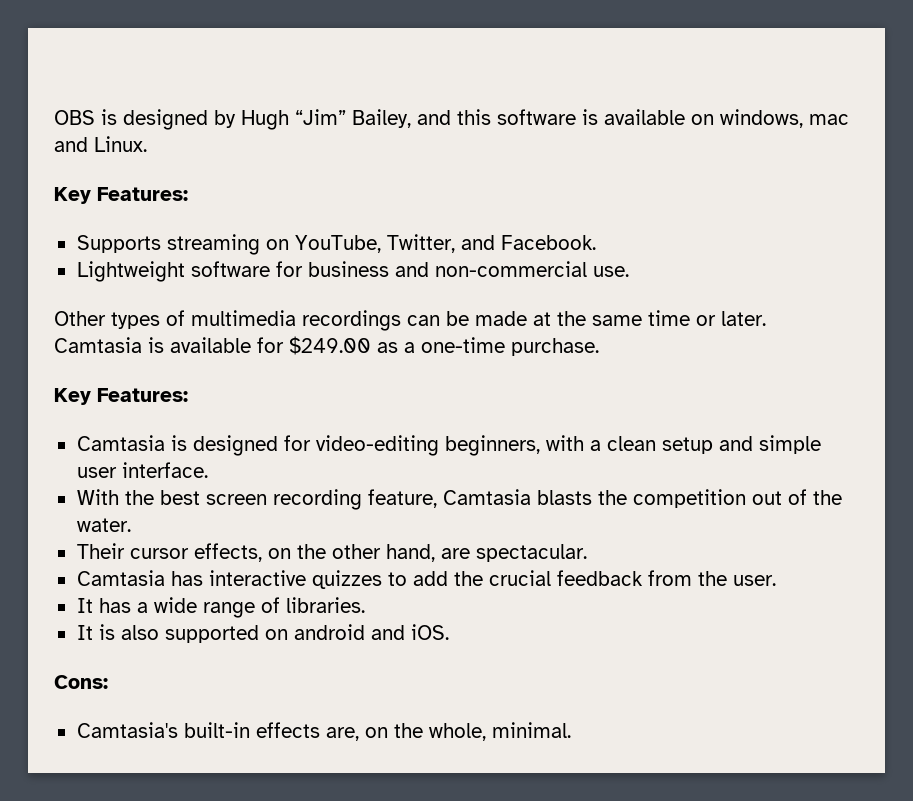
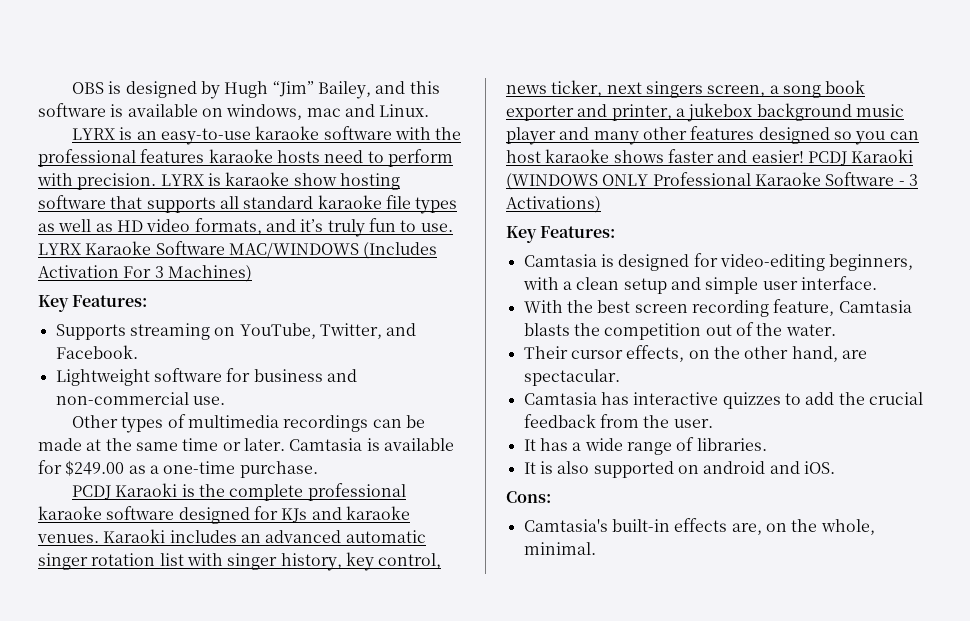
+ LYRX is an easy-to-use karaoke software with the professional features karaoke hosts need to perform with precision. LYRX is karaoke show hosting software that supports all standard karaoke file types as well as HD video formats, and it’s truly fun to use. LYRX Karaoke Software MAC/WINDOWS (Includes Activation For 3 Machines)
+ PCDJ Karaoki is the complete professional karaoke software designed for KJs and karaoke venues. Karaoki includes an advanced automatic singer rotation list with singer history, key control, news ticker, next singers screen, a song book exporter and printer, a jukebox background music player and many other features designed so you can host karaoke shows faster and easier! PCDJ Karaoki (WINDOWS ONLY Professional Karaoke Software - 3 Activations)

